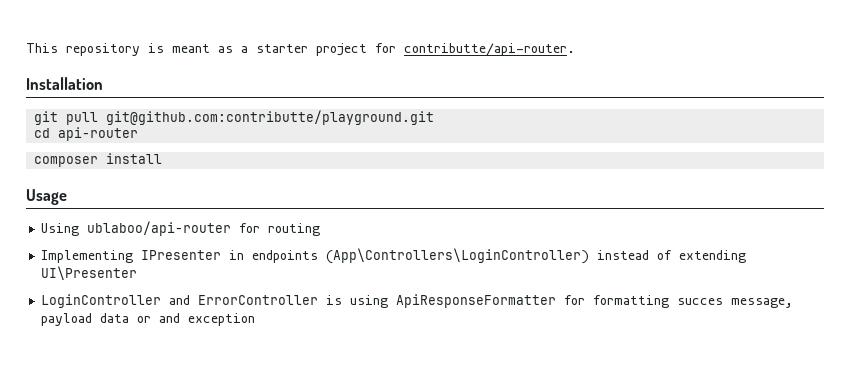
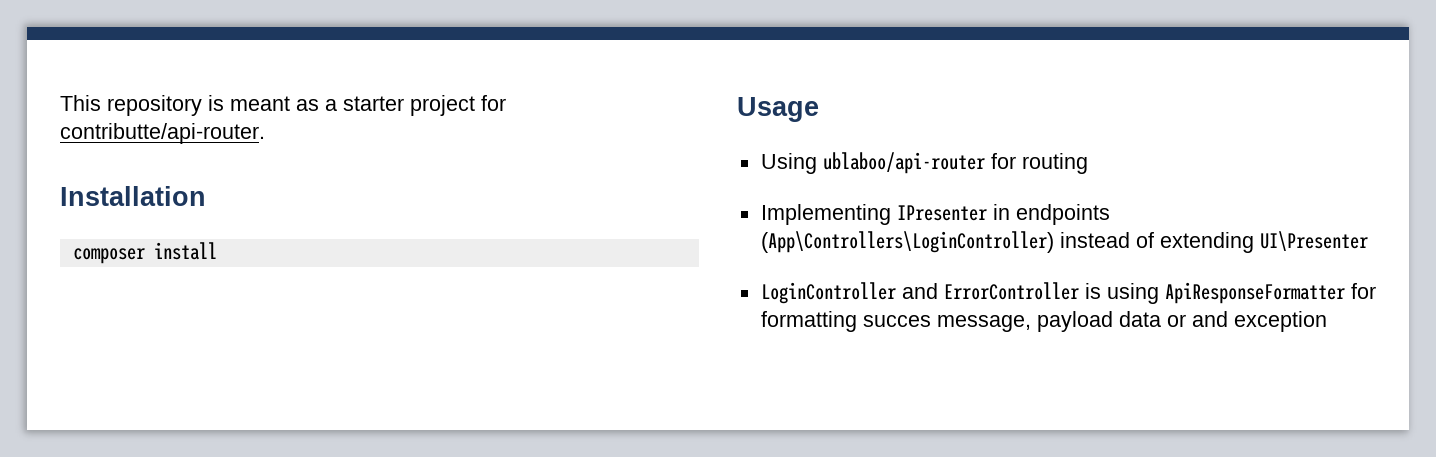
- git pull git@github.com:contributte/playground.git
- cd api-router

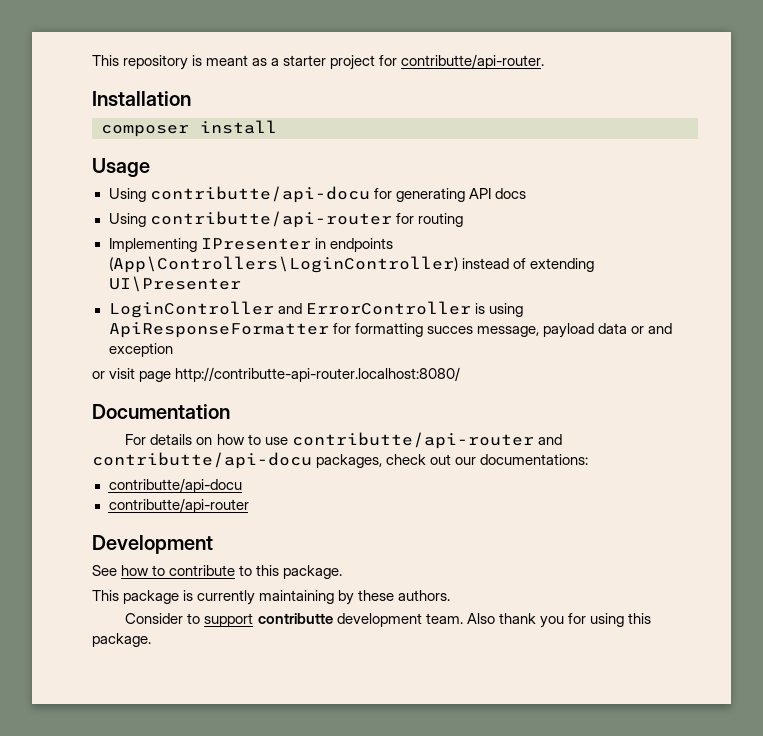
- Using ublaboo/api-router for routing
+ Using contributte/api-docu for generating API docs
+ Using contributte/api-router for routing
+ or visit page http://contributte-api-router.localhost:8080/
+ Documentation
+ For details on how to use contributte/api-router and contributte/api-docu packages, check out our documentations:
+ contributte/api-docu
+ contributte/api-router
+ Development
+ See how to contribute to this package.
+ This package is currently maintaining by these authors.
+ Consider to support contributte development team. Also thank you for using this package.

